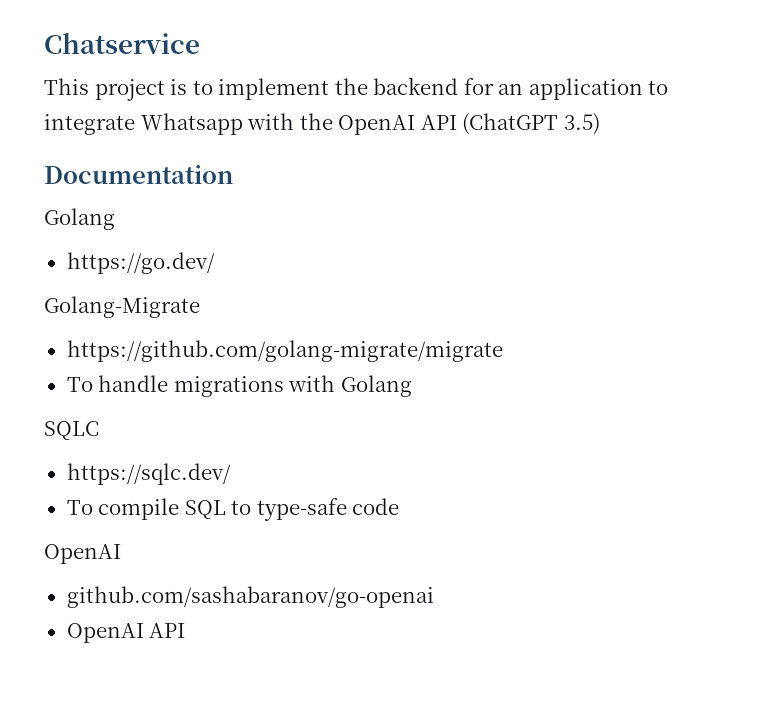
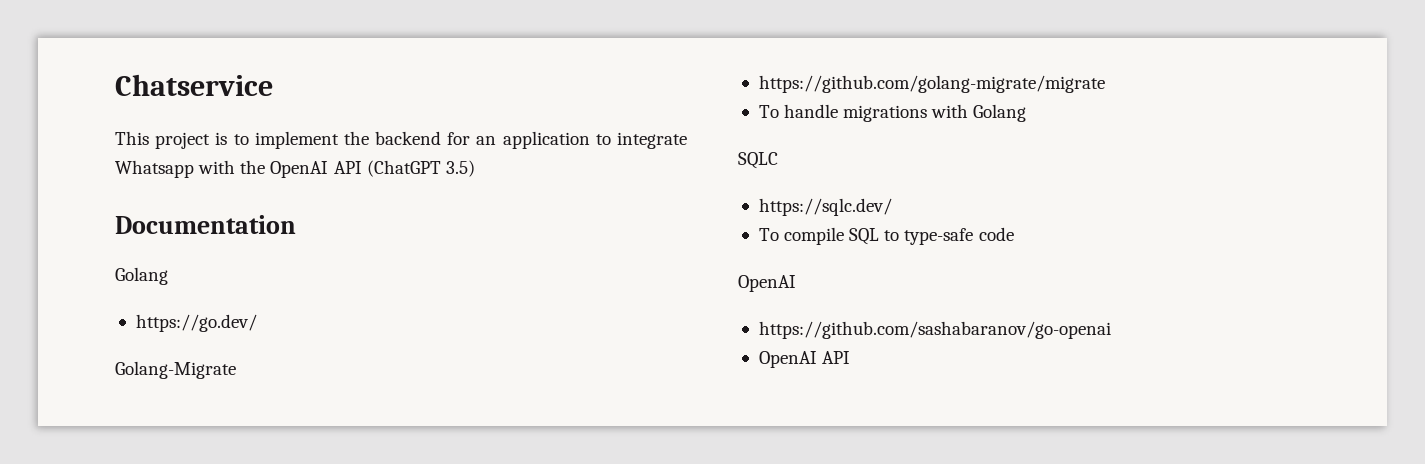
- github.com/sashabaranov/go-openai
+ https://github.com/sashabaranov/go-openai

